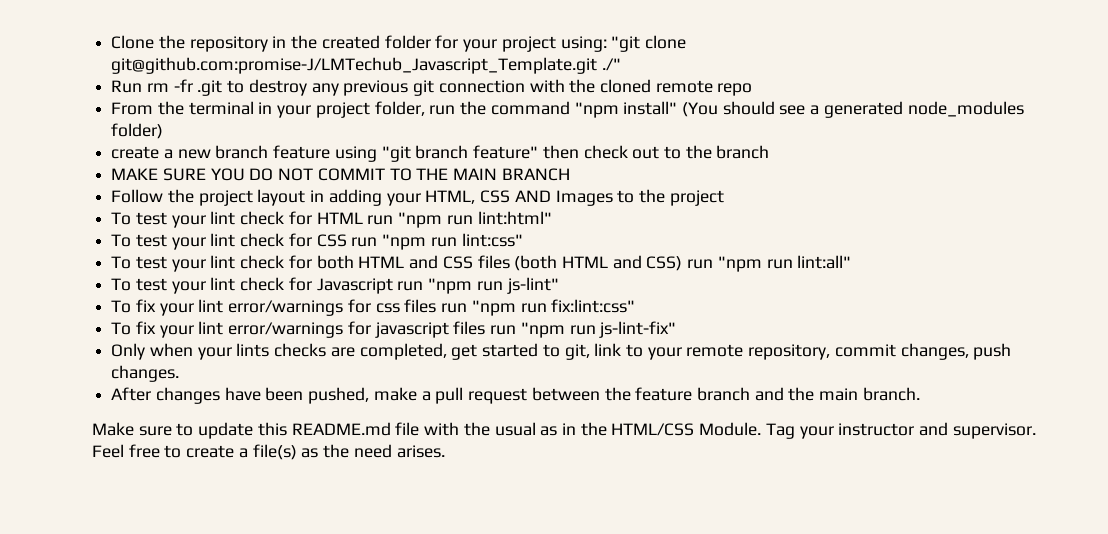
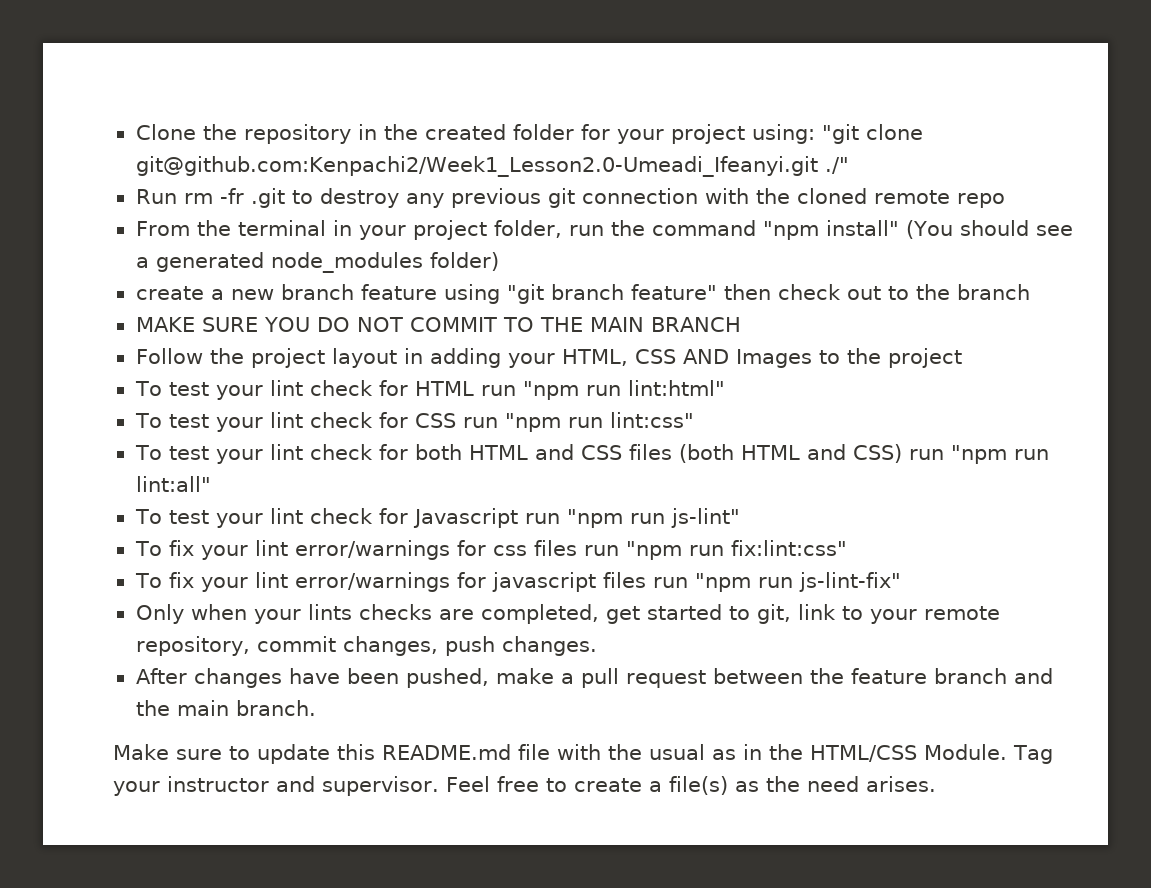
- Clone the repository in the created folder for your project using: "git clone git@github.com:promise-J/LMTechub_Javascript_Template.git ./"
+ Clone the repository in the created folder for your project using: "git clone git@github.com:Kenpachi2/Week1_Lesson2.0-Umeadi_Ifeanyi.git ./"

